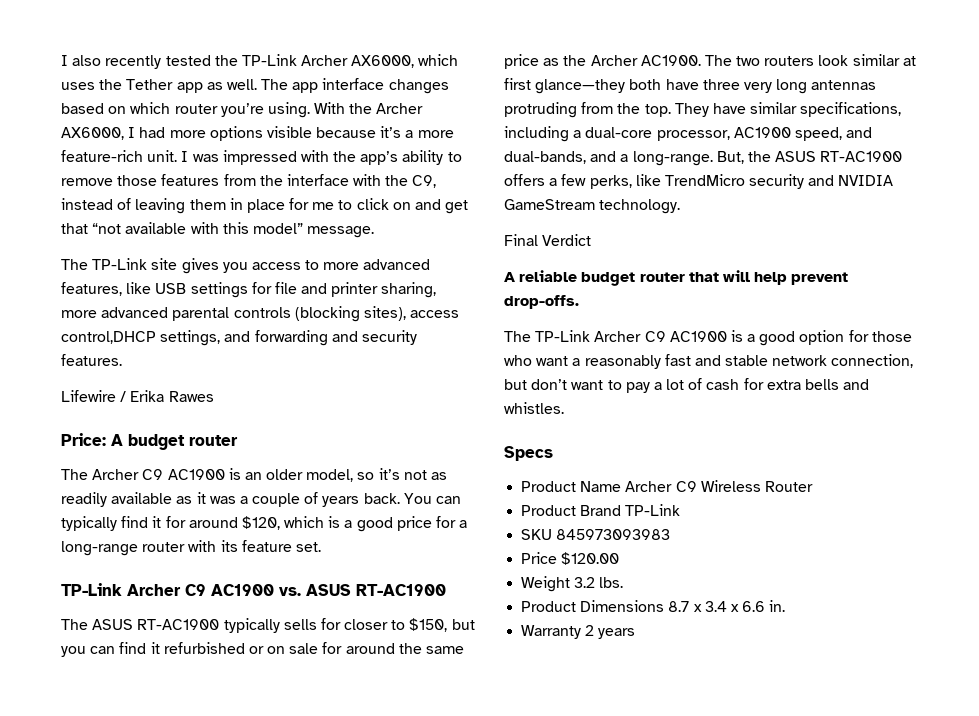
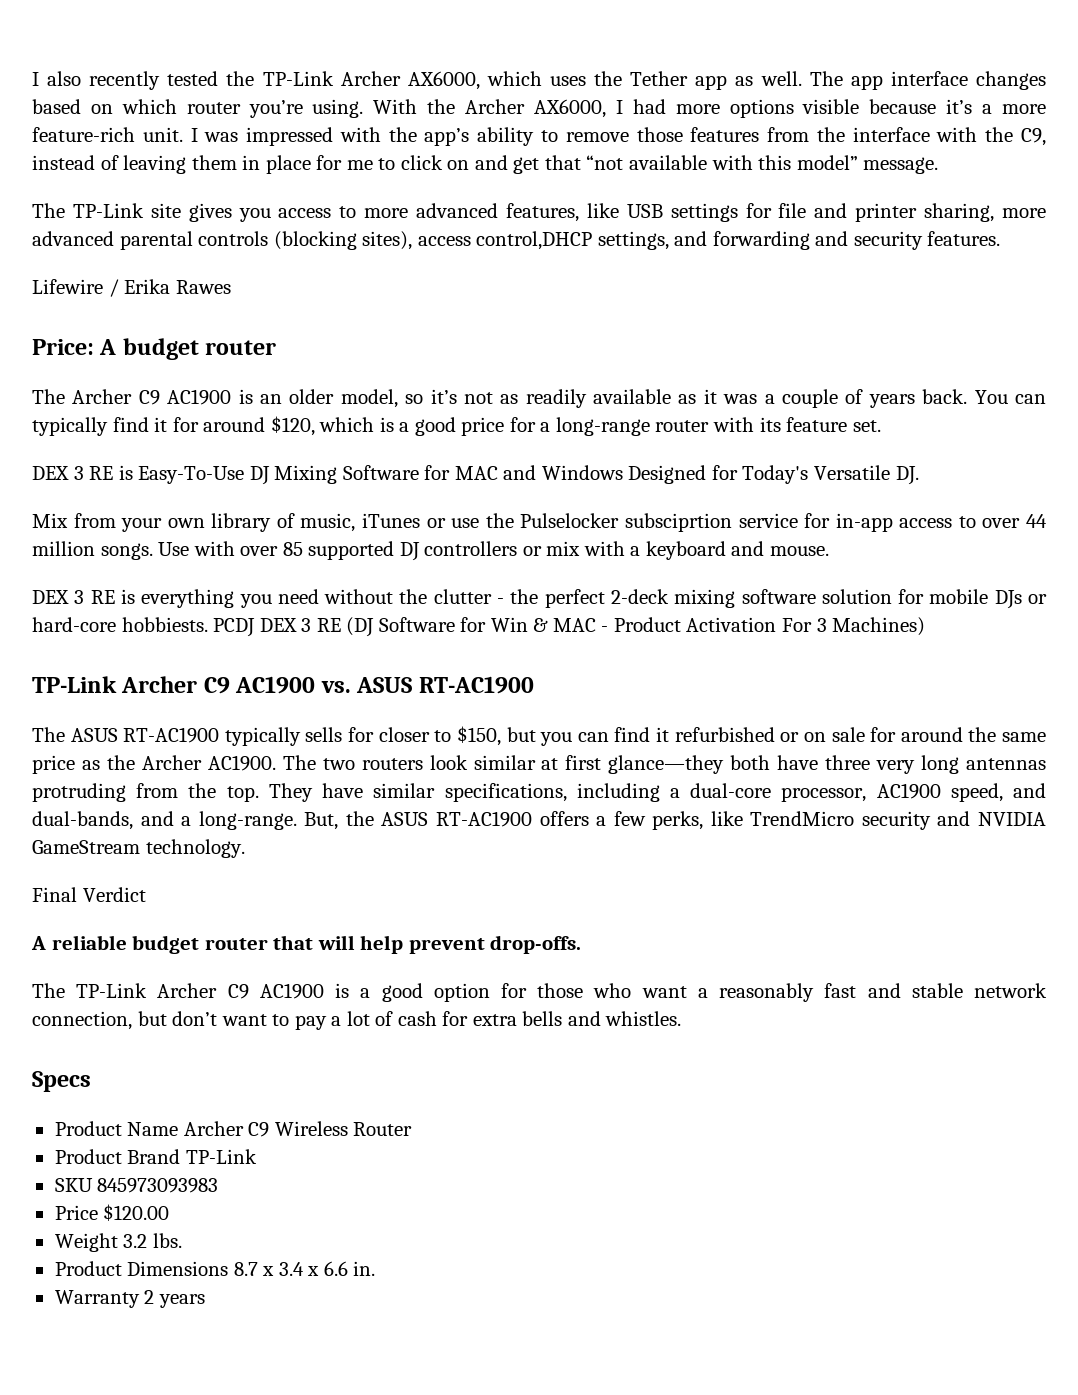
+ DEX 3 RE is Easy-To-Use DJ Mixing Software for MAC and Windows Designed for Today's Versatile DJ.
+ Mix from your own library of music, iTunes or use the Pulselocker subsciprtion service for in-app access to over 44 million songs. Use with over 85 supported DJ controllers or mix with a keyboard and mouse.
+ DEX 3 RE is everything you need without the clutter - the perfect 2-deck mixing software solution for mobile DJs or hard-core hobbiests. PCDJ DEX 3 RE (DJ Software for Win & MAC - Product Activation For 3 Machines)

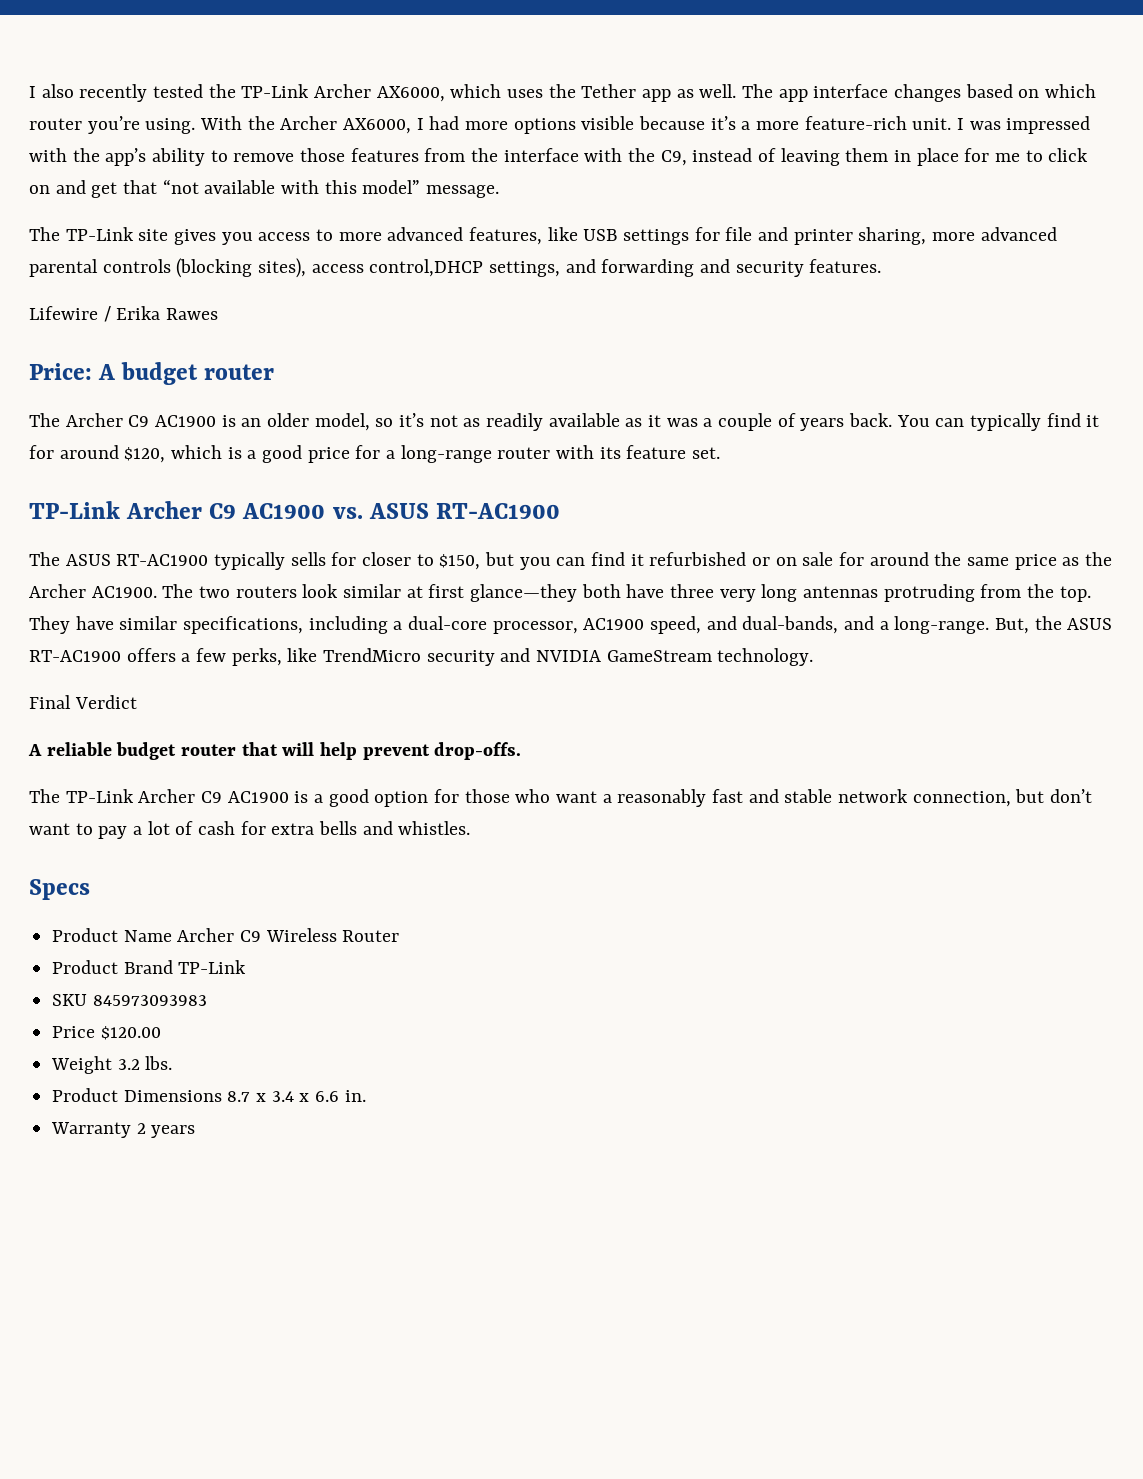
- DEX 3 RE is Easy-To-Use DJ Mixing Software for MAC and Windows Designed for Today's Versatile DJ.
- Mix from your own library of music, iTunes or use the Pulselocker subsciprtion service for in-app access to over 44 million songs. Use with over 85 supported DJ controllers or mix with a keyboard and mouse.
- DEX 3 RE is everything you need without the clutter - the perfect 2-deck mixing software solution for mobile DJs or hard-core hobbiests. PCDJ DEX 3 RE (DJ Software for Win & MAC - Product Activation For 3 Machines)

